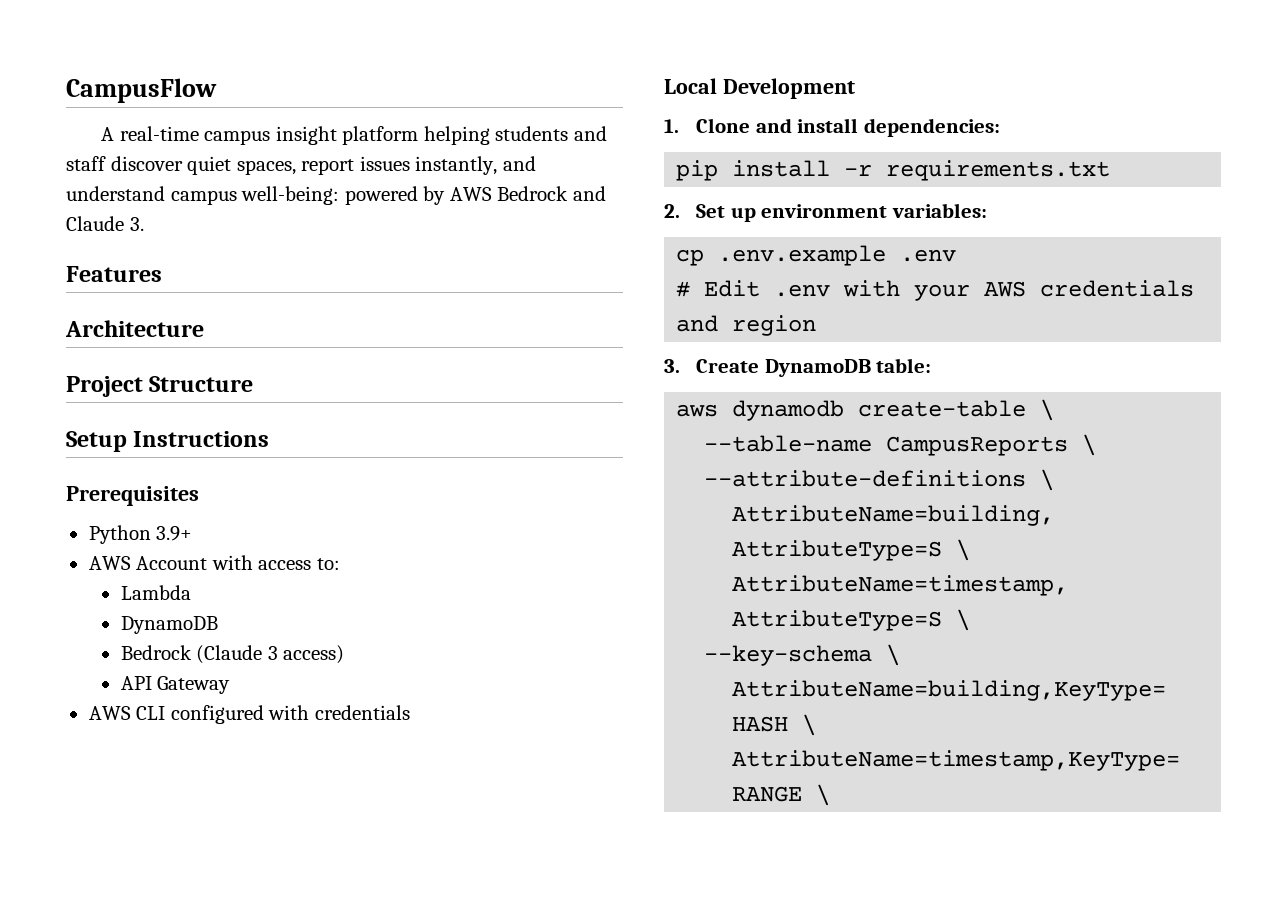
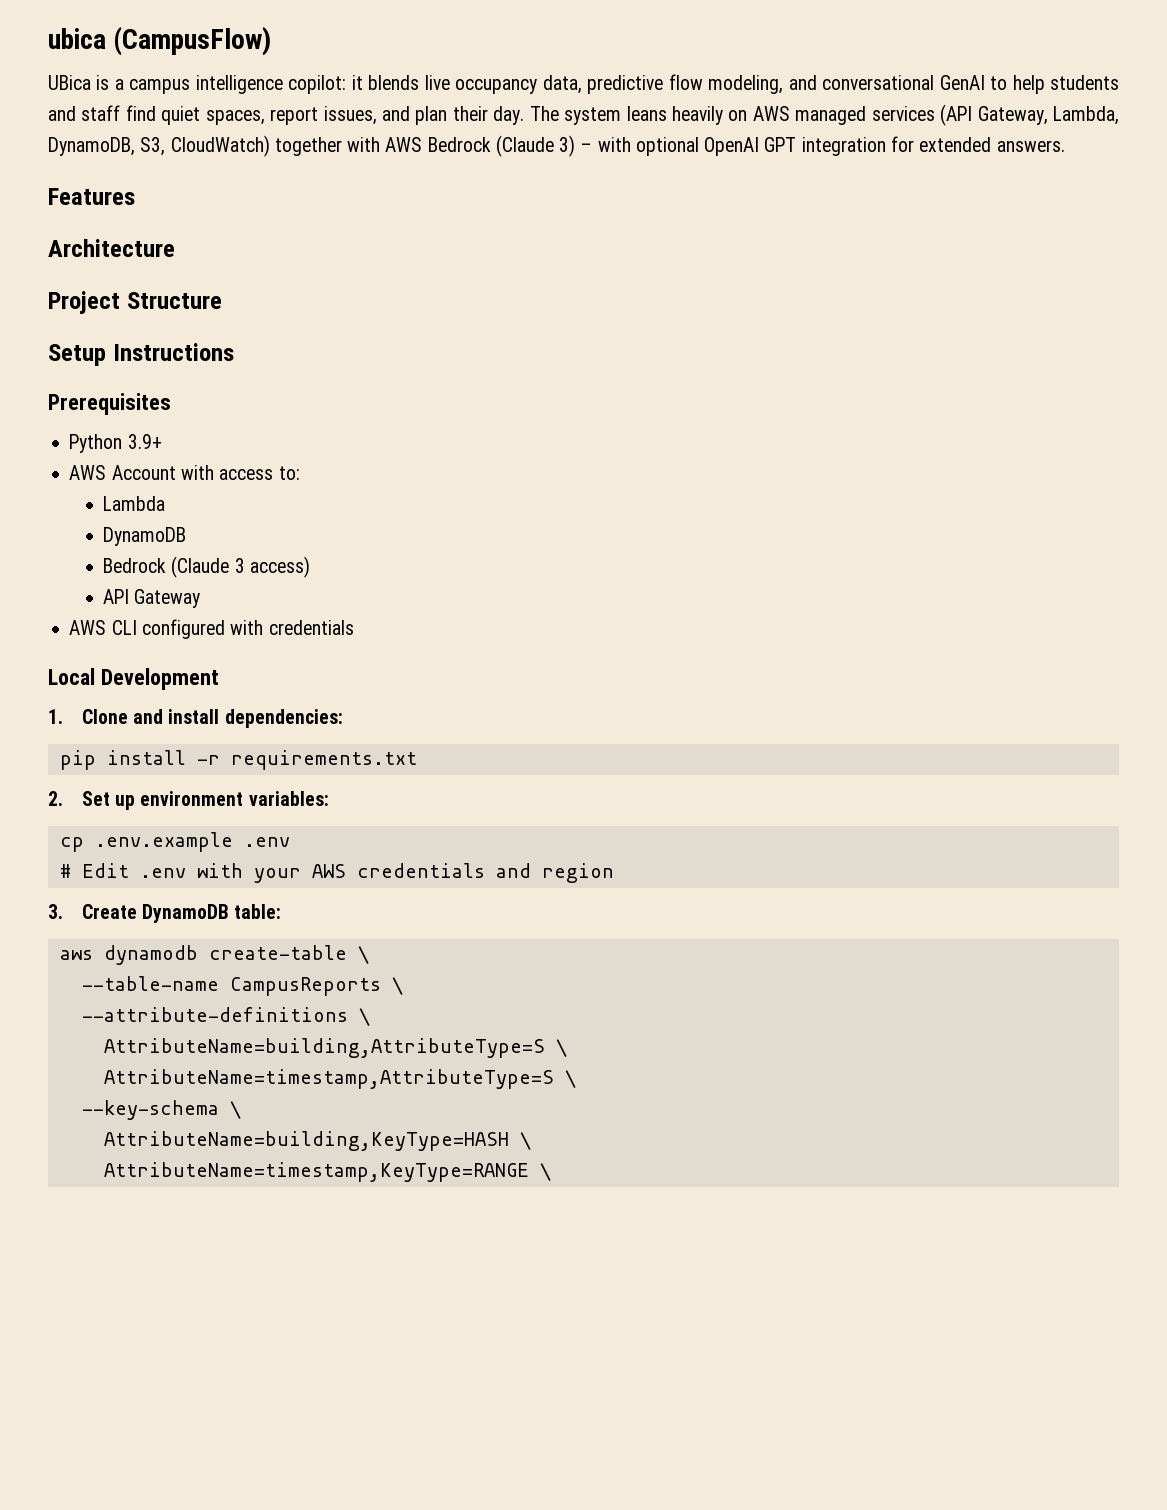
- CampusFlow
- A real-time campus insight platform helping students and staff discover quiet spaces, report issues instantly, and understand campus well-being: powered by AWS Bedrock and Claude 3.
+ ubica (CampusFlow)
+ UBica is a campus intelligence copilot: it blends live occupancy data, predictive flow modeling, and conversational GenAI to help students and staff find quiet spaces, report issues, and plan their day. The system leans heavily on AWS managed services (API Gateway, Lambda, DynamoDB, S3, CloudWatch) together with AWS Bedrock (Claude 3) – with optional OpenAI GPT integration for extended answers.

